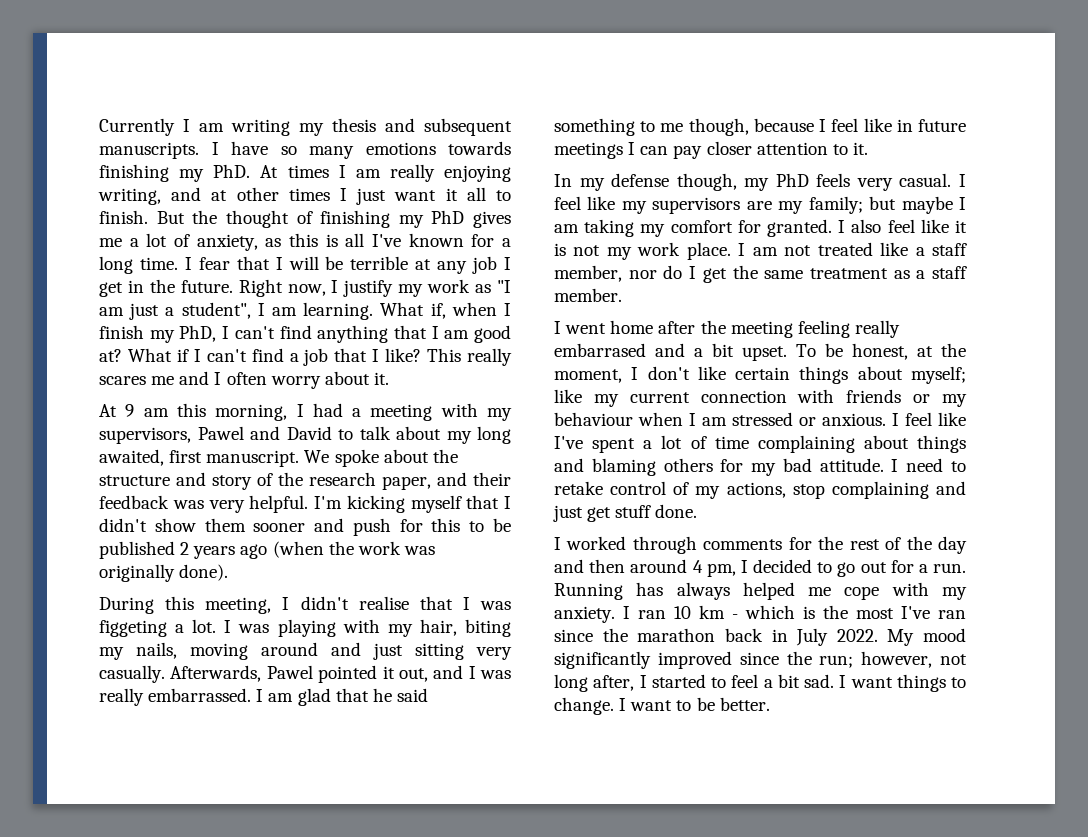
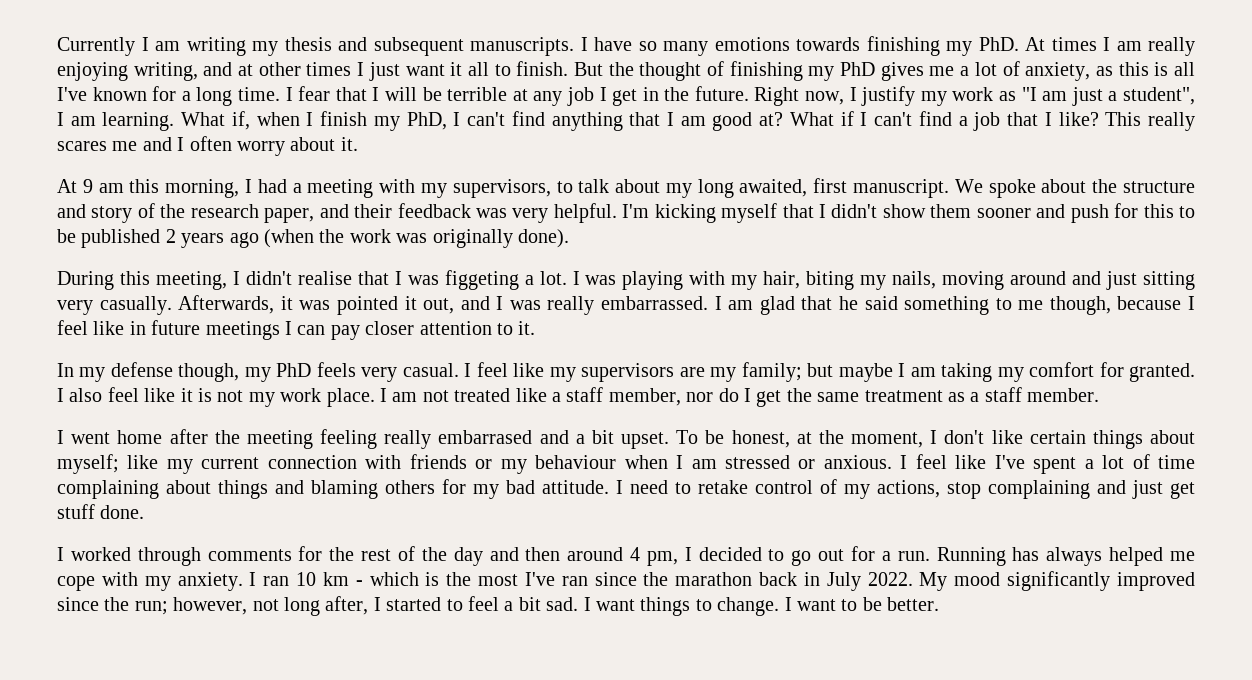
- At 9 am this morning, I had a meeting with my supervisors, Pawel and David to talk about my long awaited, first manuscript.
+ At 9 am this morning, I had a meeting with my supervisors, to talk about my long awaited, first manuscript.
- Afterwards, Pawel pointed it out, and I was really embarrassed.
+ Afterwards, it was pointed it out, and I was really embarrassed.

